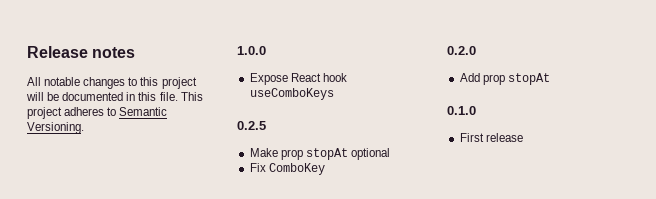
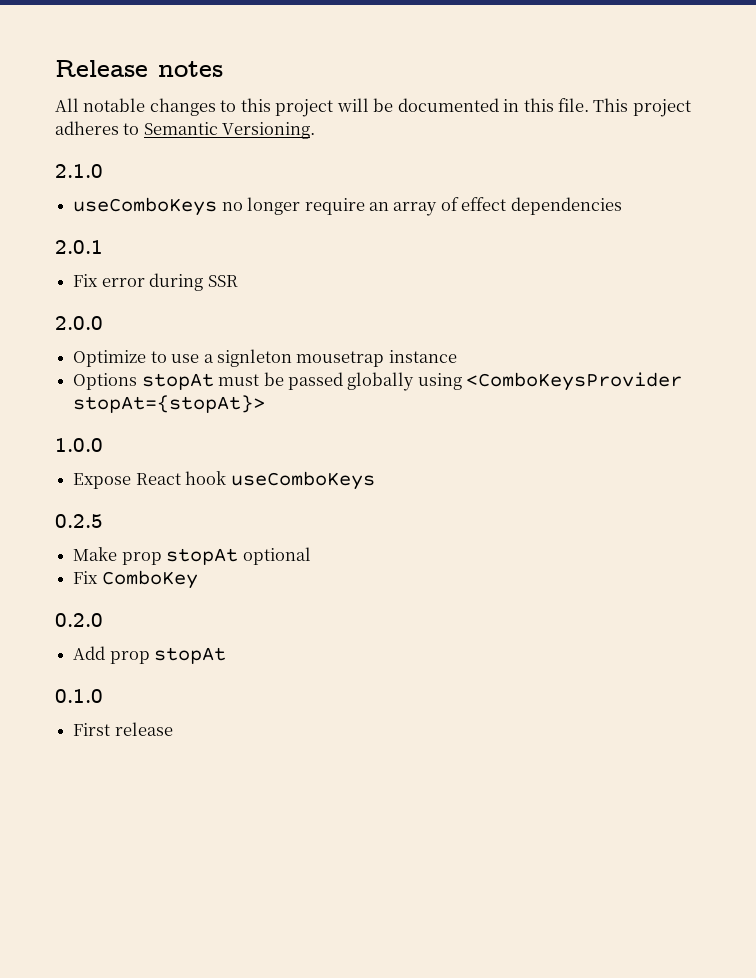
+ 2.1.0
+ useComboKeys no longer require an array of effect dependencies
+ 2.0.1
+ Fix error during SSR
+ 2.0.0
+ Optimize to use a signleton mousetrap instance
+ Options stopAt must be passed globally using <ComboKeysProvider stopAt={stopAt}>

